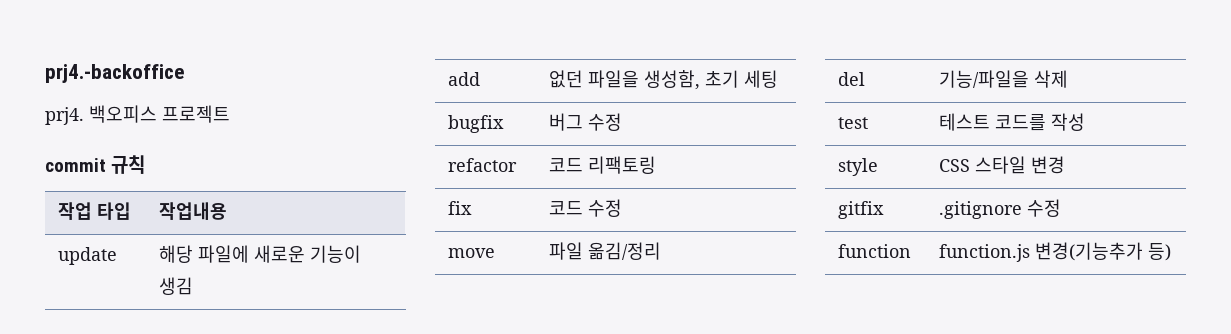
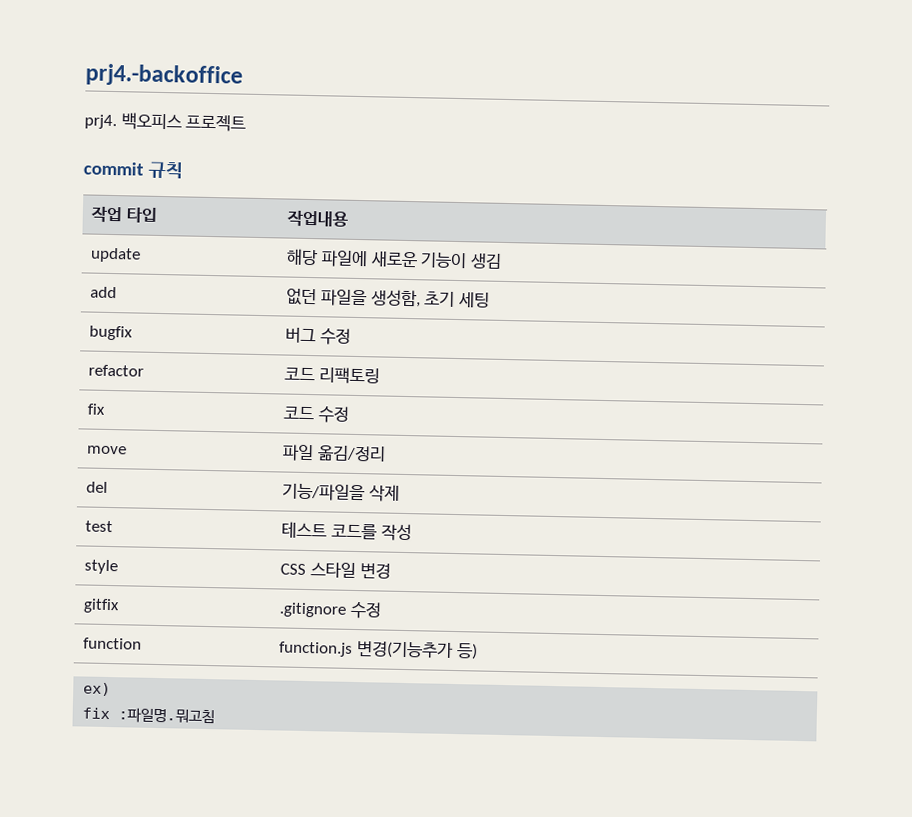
+ ex)
+ fix :파일명.뭐고침

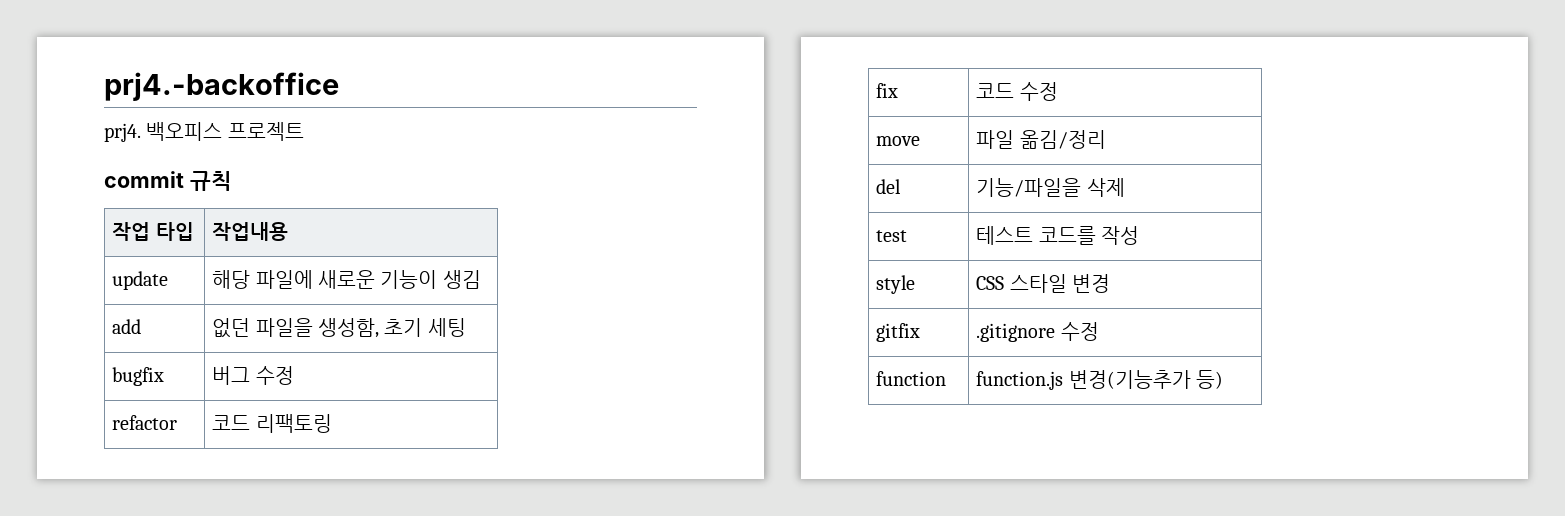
- ex)
- fix :파일명.뭐고침

